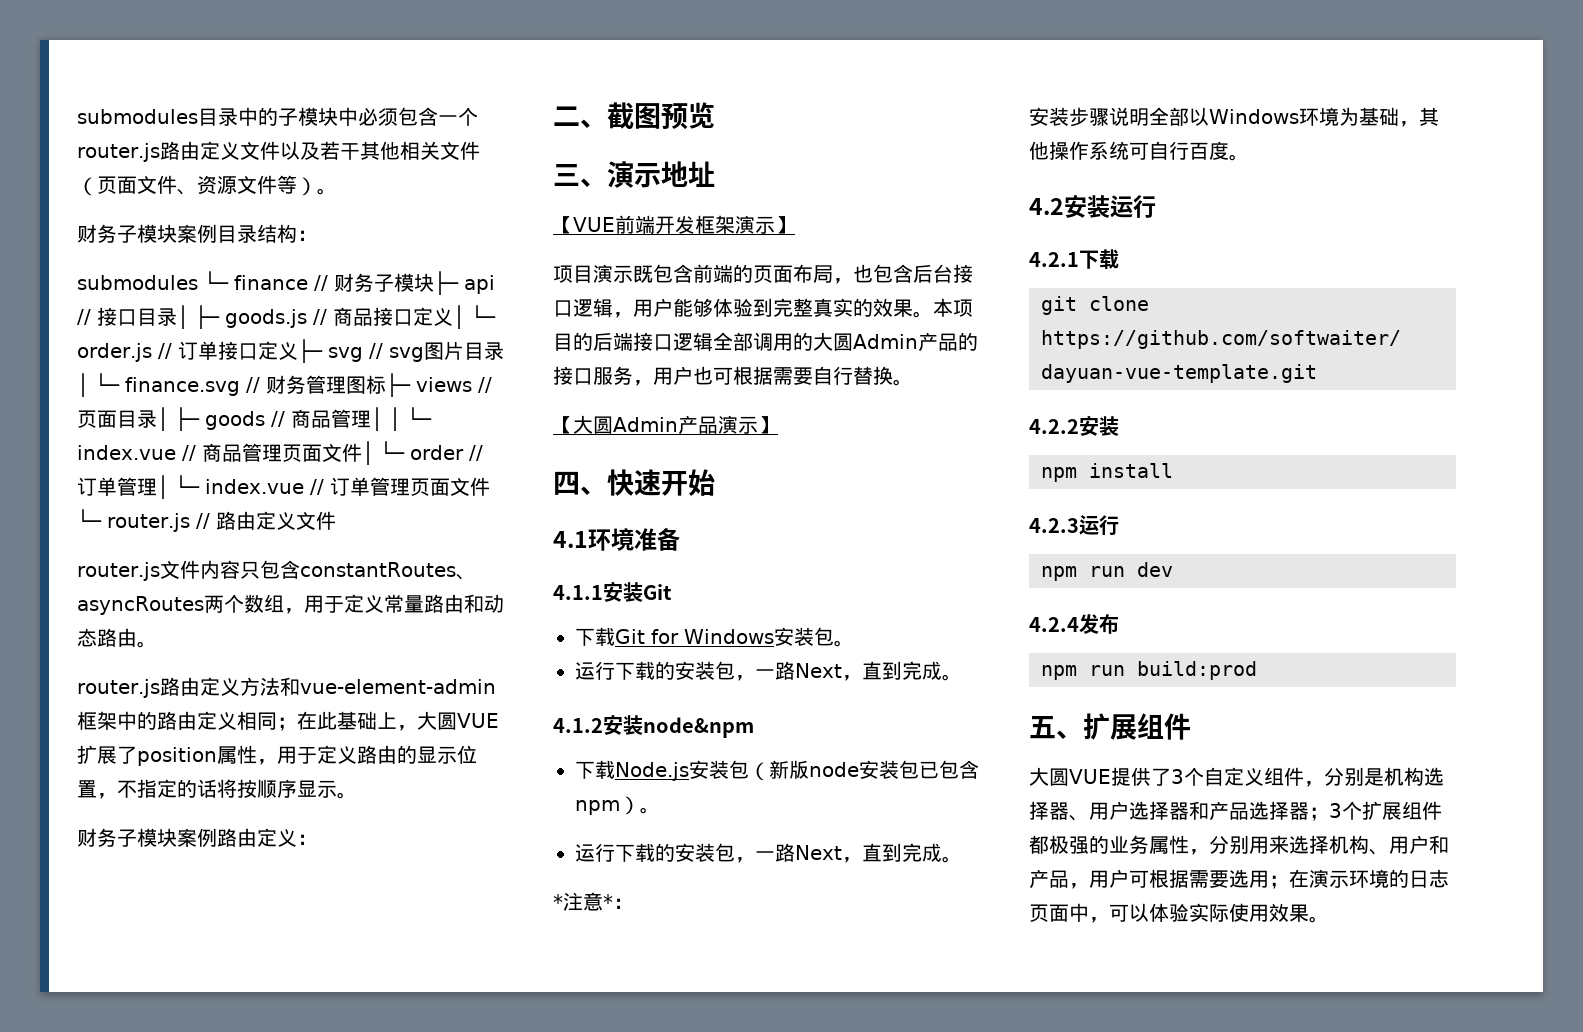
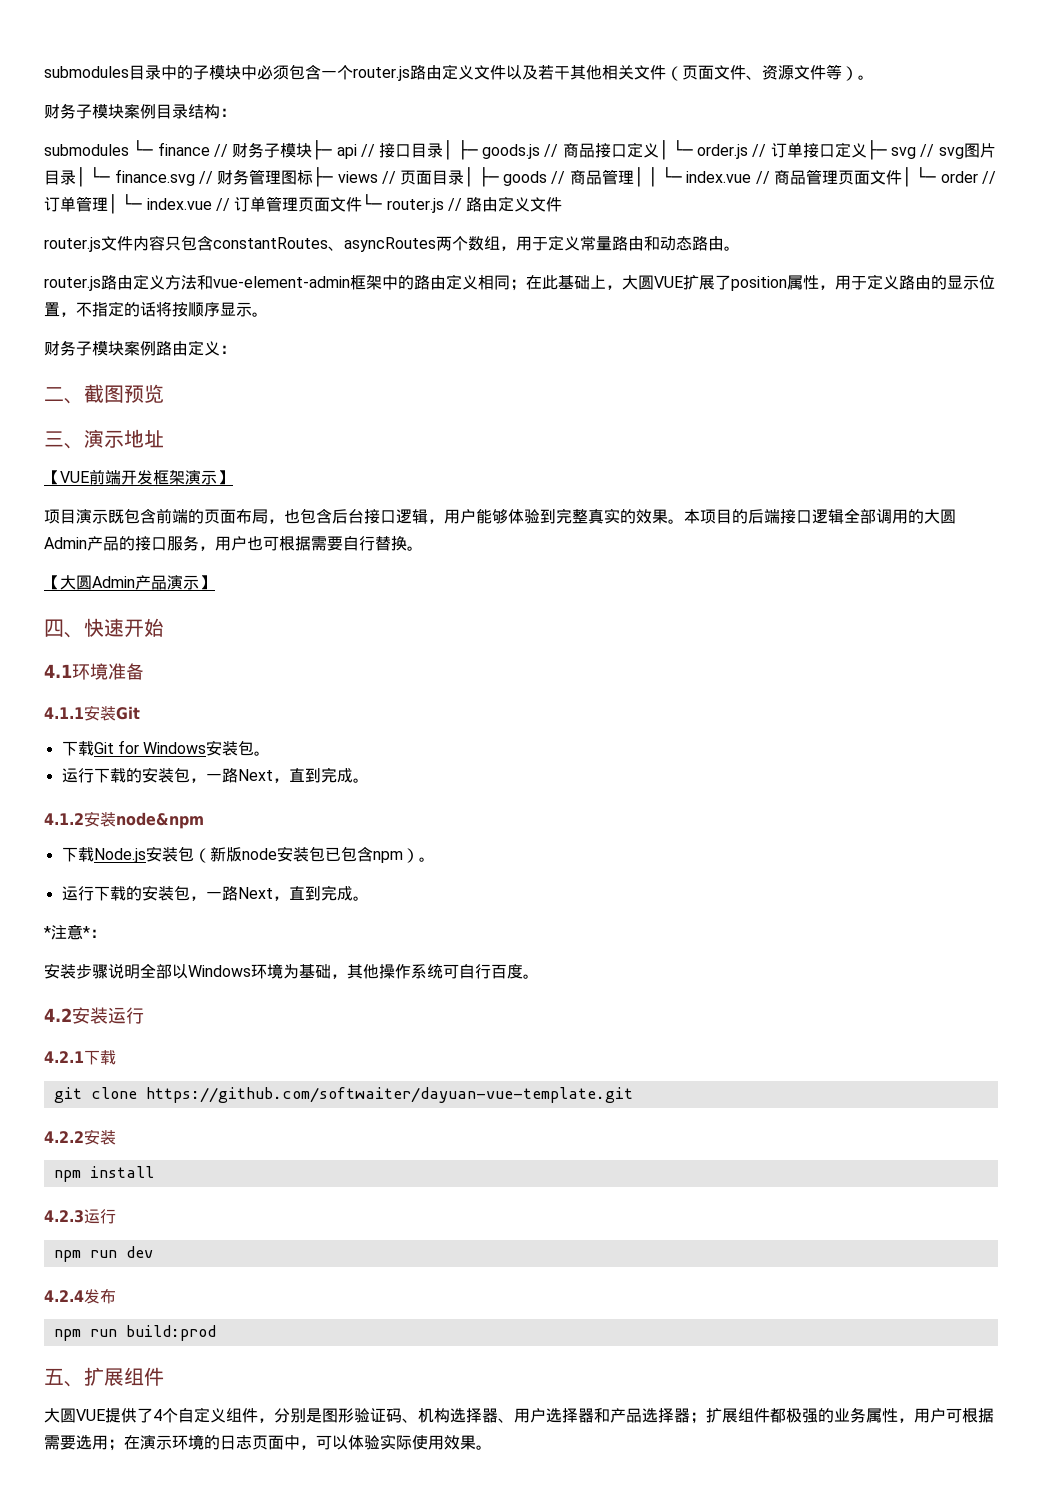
- 大圆VUE提供了3个自定义组件，分别是机构选择器、用户选择器和产品选择器；3个扩展组件都极强的业务属性，分别用来选择机构、用户和产品，用户可根据需要选用；在演示环境的日志页面中，可以体验实际使用效果。
+ 大圆VUE提供了4个自定义组件，分别是图形验证码、机构选择器、用户选择器和产品选择器；扩展组件都极强的业务属性，用户可根据需要选用；在演示环境的日志页面中，可以体验实际使用效果。

